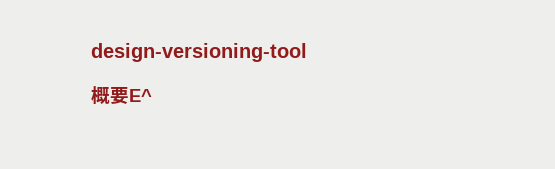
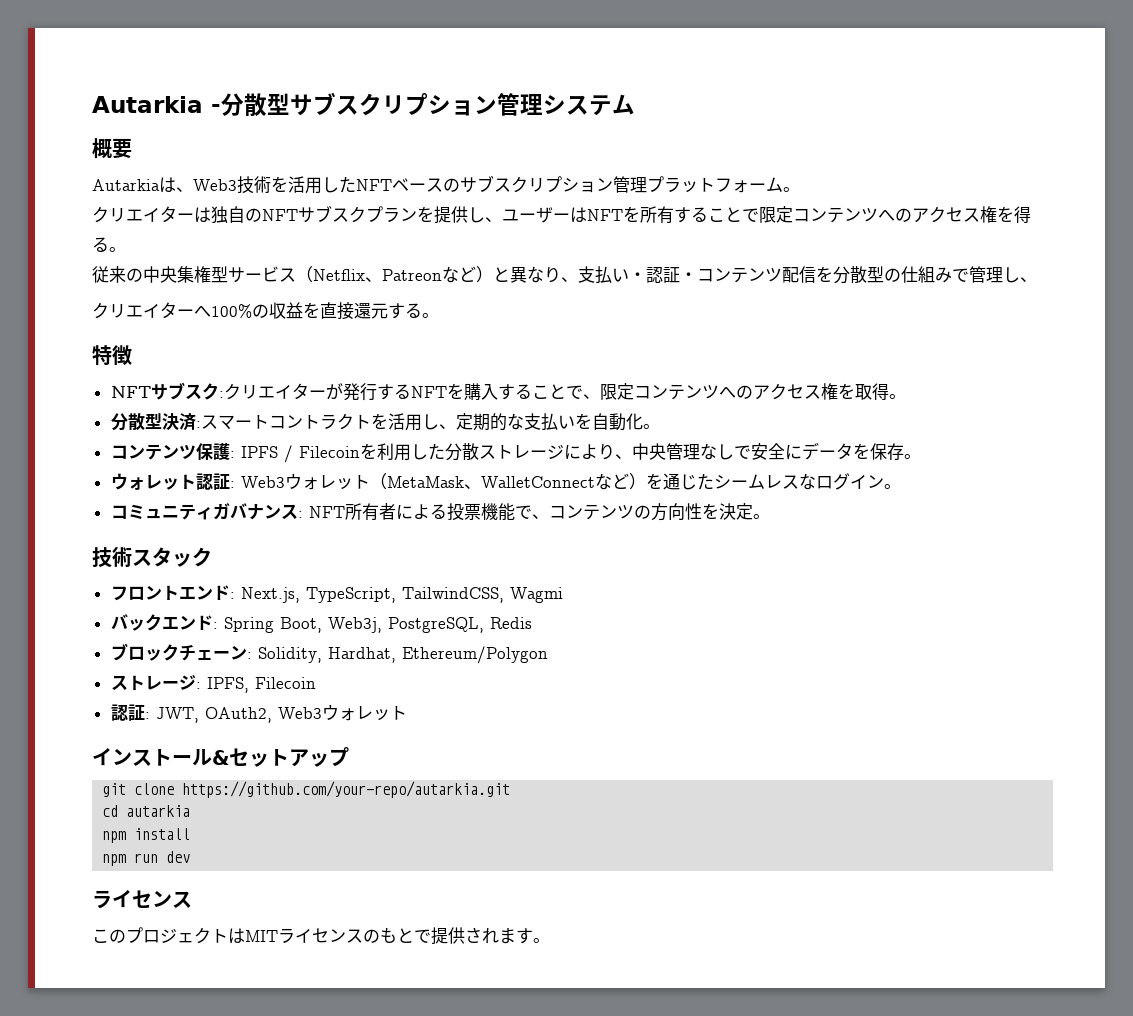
- design-versioning-tool
- 概要E^
+ Autarkia -分散型サブスクリプション管理システム
+ 概要
+ Autarkiaは、Web3技術を活用したNFTベースのサブスクリプション管理プラットフォーム。
+ クリエイターは独自のNFTサブスクプランを提供し、ユーザーはNFTを所有することで限定コンテンツへのアクセス権を得る。
+ 従来の中央集権型サービス（Netflix、Patreonなど）と異なり、支払い・認証・コンテンツ配信を分散型の仕組みで管理し、
+ クリエイターへ100%の収益を直接還元する。
+ 特徴
+ NFTサブスク:クリエイターが発行するNFTを購入することで、限定コンテンツへのアクセス権を取得。
+ 分散型決済:スマートコントラクトを活用し、定期的な支払いを自動化。
+ コンテンツ保護: IPFS / Filecoinを利用した分散ストレージにより、中央管理なしで安全にデータを保存。
+ ウォレット認証: Web3ウォレット（MetaMask、WalletConnectなど）を通じたシームレスなログイン。
+ コミュニティガバナンス: NFT所有者による投票機能で、コンテンツの方向性を決定。
+ 技術スタック
+ フロントエンド: Next.js, TypeScript, TailwindCSS, Wagmi
+ バックエンド: Spring Boot, Web3j, PostgreSQL, Redis
+ ブロックチェーン: Solidity, Hardhat, Ethereum/Polygon
+ ストレージ: IPFS, Filecoin
+ 認証: JWT, OAuth2, Web3ウォレット
+ インストール&セットアップ
+ git clone https://github.com/your-repo/autarkia.git
+ cd autarkia
+ npm install
+ npm run dev
+ ライセンス
+ このプロジェクトはMITライセンスのもとで提供されます。

